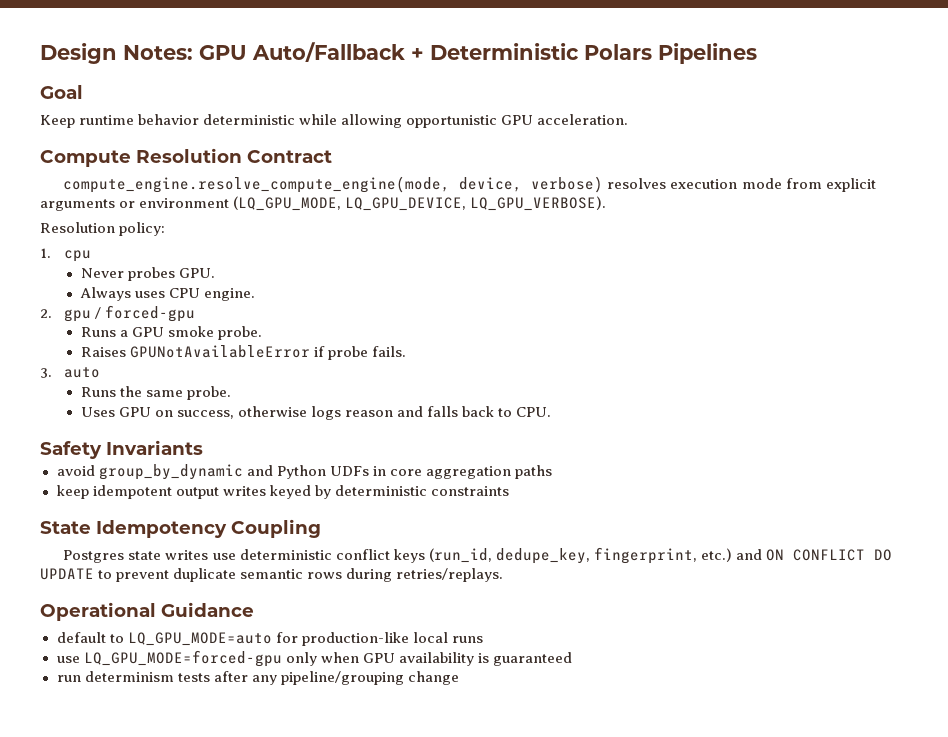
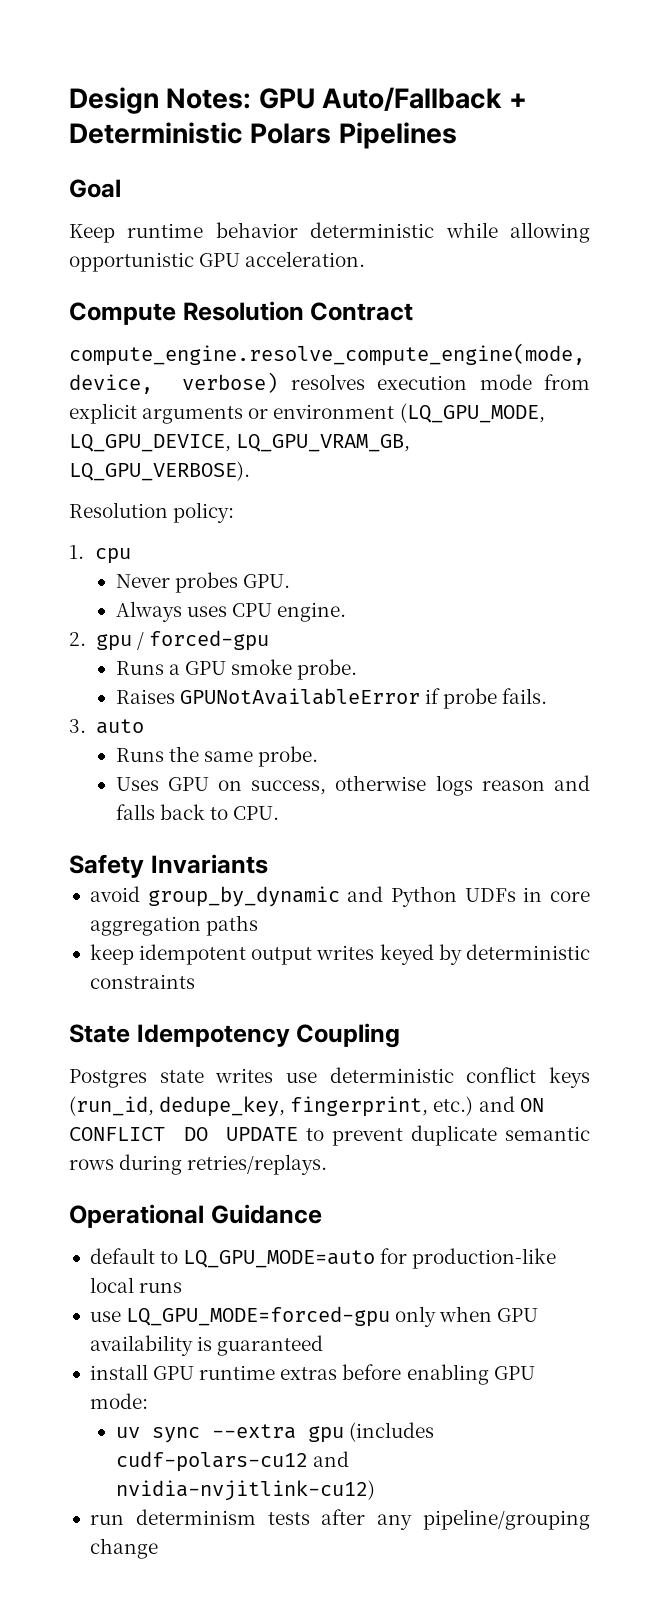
- compute_engine.resolve_compute_engine(mode, device, verbose) resolves execution mode from explicit arguments or environment (LQ_GPU_MODE, LQ_GPU_DEVICE, LQ_GPU_VERBOSE).
+ compute_engine.resolve_compute_engine(mode, device, verbose) resolves execution mode from explicit arguments or environment (LQ_GPU_MODE, LQ_GPU_DEVICE, LQ_GPU_VRAM_GB, LQ_GPU_VERBOSE).
+ install GPU runtime extras before enabling GPU mode:
+ uv sync --extra gpu (includes cudf-polars-cu12 and nvidia-nvjitlink-cu12)

